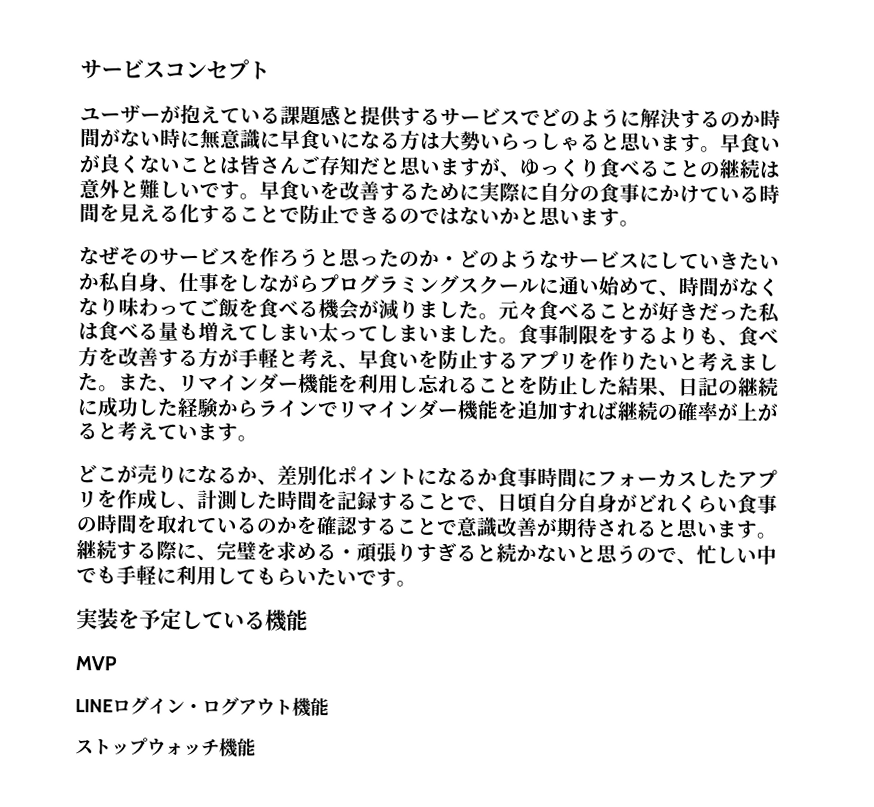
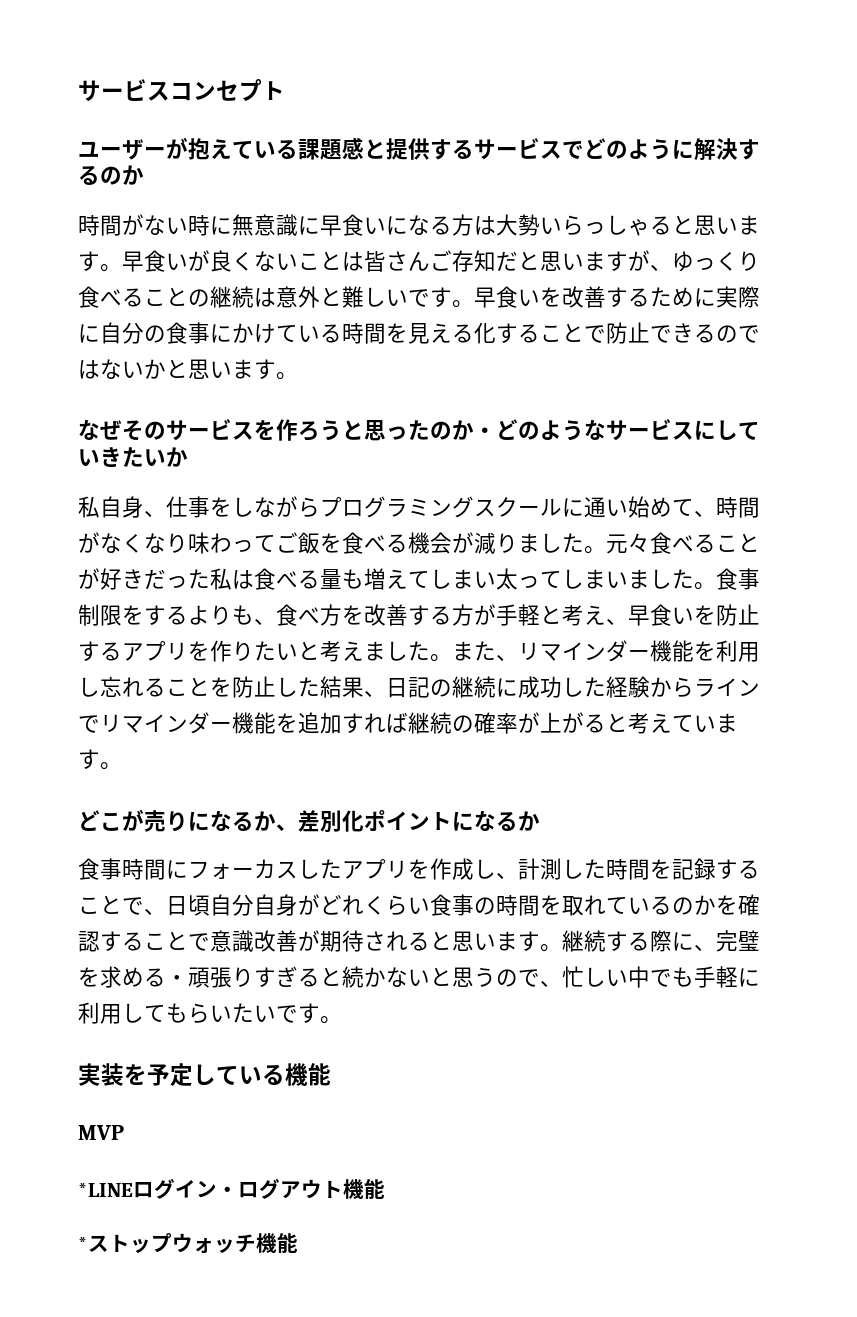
- ユーザーが抱えている課題感と提供するサービスでどのように解決するのか時間がない時に無意識に早食いになる方は大勢いらっしゃると思います。
+ ユーザーが抱えている課題感と提供するサービスでどのように解決するのか
+ 時間がない時に無意識に早食いになる方は大勢いらっしゃると思います。
- なぜそのサービスを作ろうと思ったのか・どのようなサービスにしていきたいか私自身、仕事をしながらプログラミングスクールに通い始めて、時間がなくなり味わってご飯を食べる機会が減りました。
+ なぜそのサービスを作ろうと思ったのか・どのようなサービスにしていきたいか
+ 私自身、仕事をしながらプログラミングスクールに通い始めて、時間がなくなり味わってご飯を食べる機会が減りました。
- どこが売りになるか、差別化ポイントになるか食事時間にフォーカスしたアプリを作成し、計測した時間を記録することで、日頃自分自身がどれくらい食事の時間を取れているのかを確認することで意識改善が期待されると思います。
+ どこが売りになるか、差別化ポイントになるか
+ 食事時間にフォーカスしたアプリを作成し、計測した時間を記録することで、日頃自分自身がどれくらい食事の時間を取れているのかを確認することで意識改善が期待されると思います。
- LINEログイン・ログアウト機能
+ *LINEログイン・ログアウト機能
- ストップウォッチ機能
+ *ストップウォッチ機能

